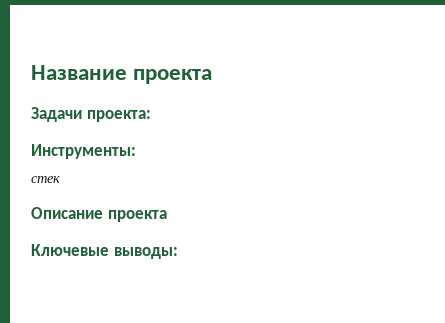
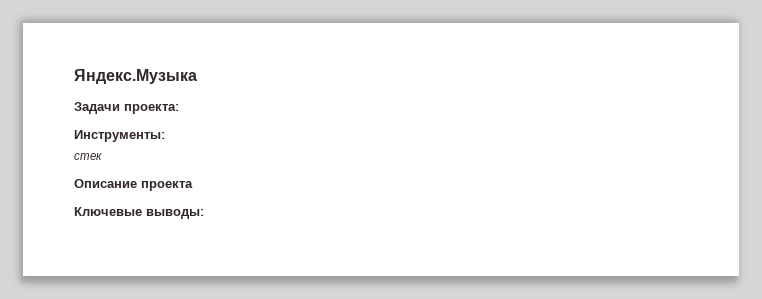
- Название проекта
+ Яндекс.Музыка

